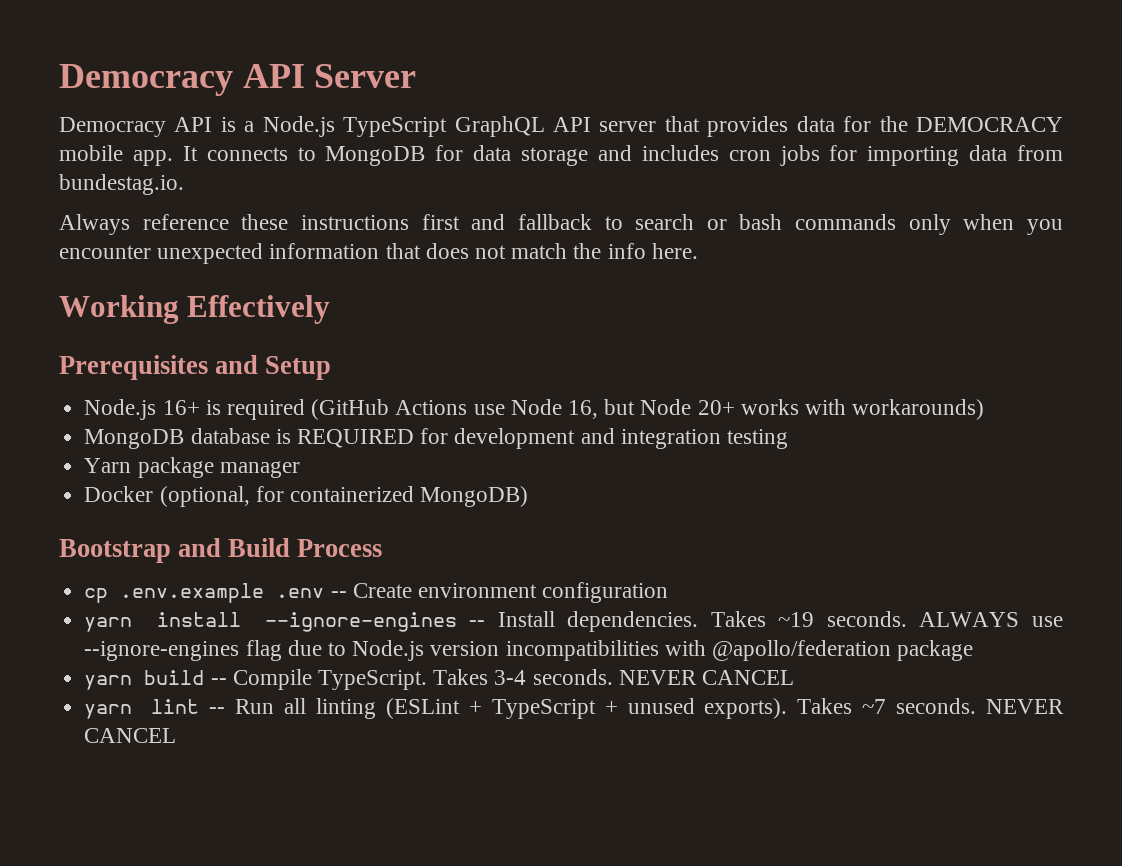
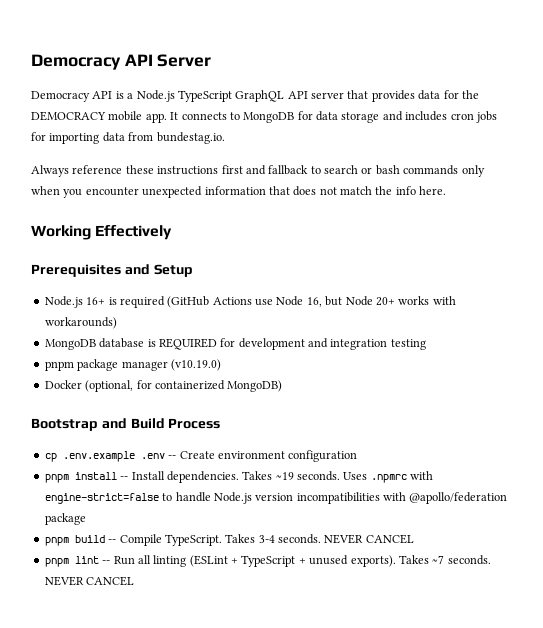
- Yarn package manager
+ pnpm package manager (v10.19.0)
- yarn install --ignore-engines -- Install dependencies.
+ pnpm install -- Install dependencies.
- ALWAYS use --ignore-engines flag due to Node.js version incompatibilities with @apollo/federation package
+ Uses .npmrc with engine-strict=false to handle Node.js version incompatibilities with @apollo/federation package
- yarn build -- Compile TypeScript.
+ pnpm build -- Compile TypeScript.
- yarn lint -- Run all linting (ESLint + TypeScript + unused exports).
+ pnpm lint -- Run all linting (ESLint + TypeScript + unused exports).

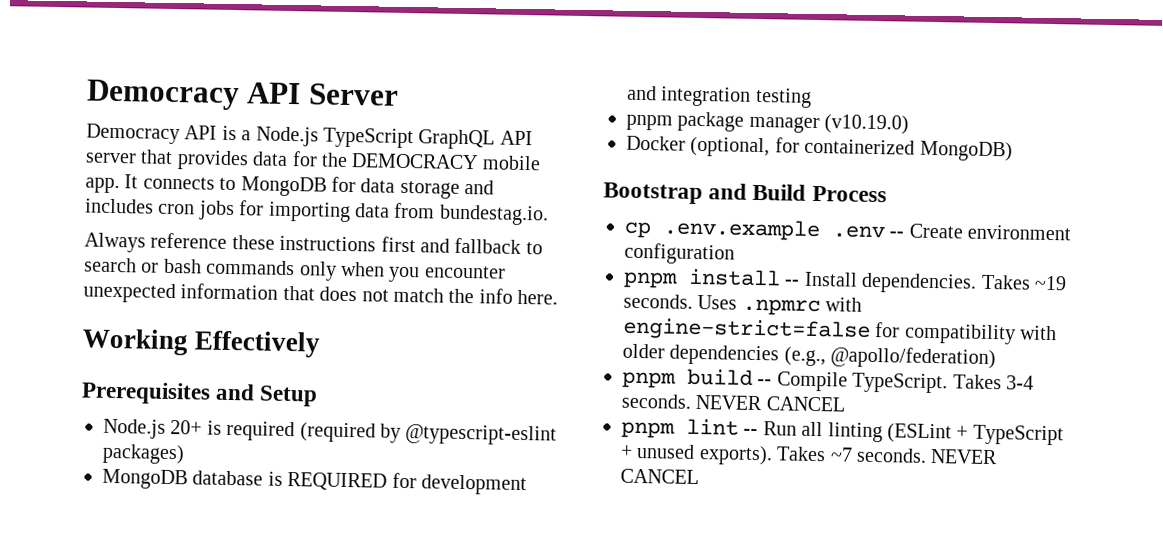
- Node.js 16+ is required (GitHub Actions use Node 16, but Node 20+ works with workarounds)
+ Node.js 20+ is required (required by @typescript-eslint packages)
- Uses .npmrc with engine-strict=false to handle Node.js version incompatibilities with @apollo/federation package
+ Uses .npmrc with engine-strict=false for compatibility with older dependencies (e.g., @apollo/federation)

